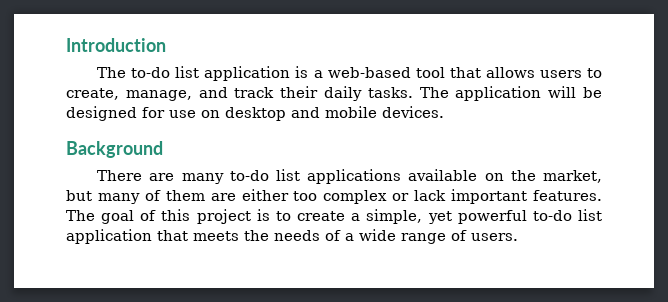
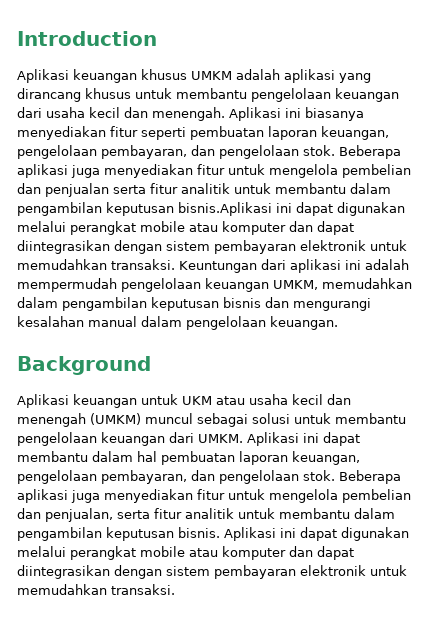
- The to-do list application is a web-based tool that allows users to create, manage, and track their daily tasks. The application will be designed for use on desktop and mobile devices.
+ Aplikasi keuangan khusus UMKM adalah aplikasi yang dirancang khusus untuk membantu pengelolaan keuangan dari usaha kecil dan menengah. Aplikasi ini biasanya menyediakan fitur seperti pembuatan laporan keuangan, pengelolaan pembayaran, dan pengelolaan stok. Beberapa aplikasi juga menyediakan fitur untuk mengelola pembelian dan penjualan serta fitur analitik untuk membantu dalam pengambilan keputusan bisnis.Aplikasi ini dapat digunakan melalui perangkat mobile atau komputer dan dapat diintegrasikan dengan sistem pembayaran elektronik untuk memudahkan transaksi. Keuntungan dari aplikasi ini adalah mempermudah pengelolaan keuangan UMKM, memudahkan dalam pengambilan keputusan bisnis dan mengurangi kesalahan manual dalam pengelolaan keuangan.
  Background
- There are many to-do list applications available on the market, but many of them are either too complex or lack important features. The goal of this project is to create a simple, yet powerful to-do list application that meets the needs of a wide range of users.
+ Aplikasi keuangan untuk UKM atau usaha kecil dan menengah (UMKM) muncul sebagai solusi untuk membantu pengelolaan keuangan dari UMKM. Aplikasi ini dapat membantu dalam hal pembuatan laporan keuangan, pengelolaan pembayaran, dan pengelolaan stok. Beberapa aplikasi juga menyediakan fitur untuk mengelola pembelian dan penjualan, serta fitur analitik untuk membantu dalam pengambilan keputusan bisnis. Aplikasi ini dapat digunakan melalui perangkat mobile atau komputer dan dapat diintegrasikan dengan sistem pembayaran elektronik untuk memudahkan transaksi.

